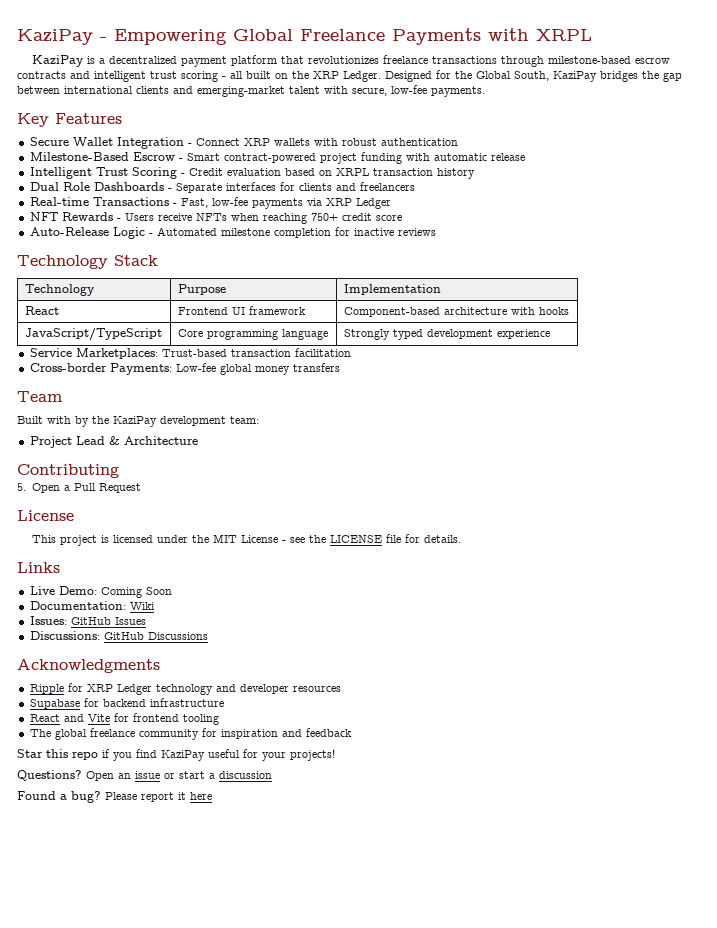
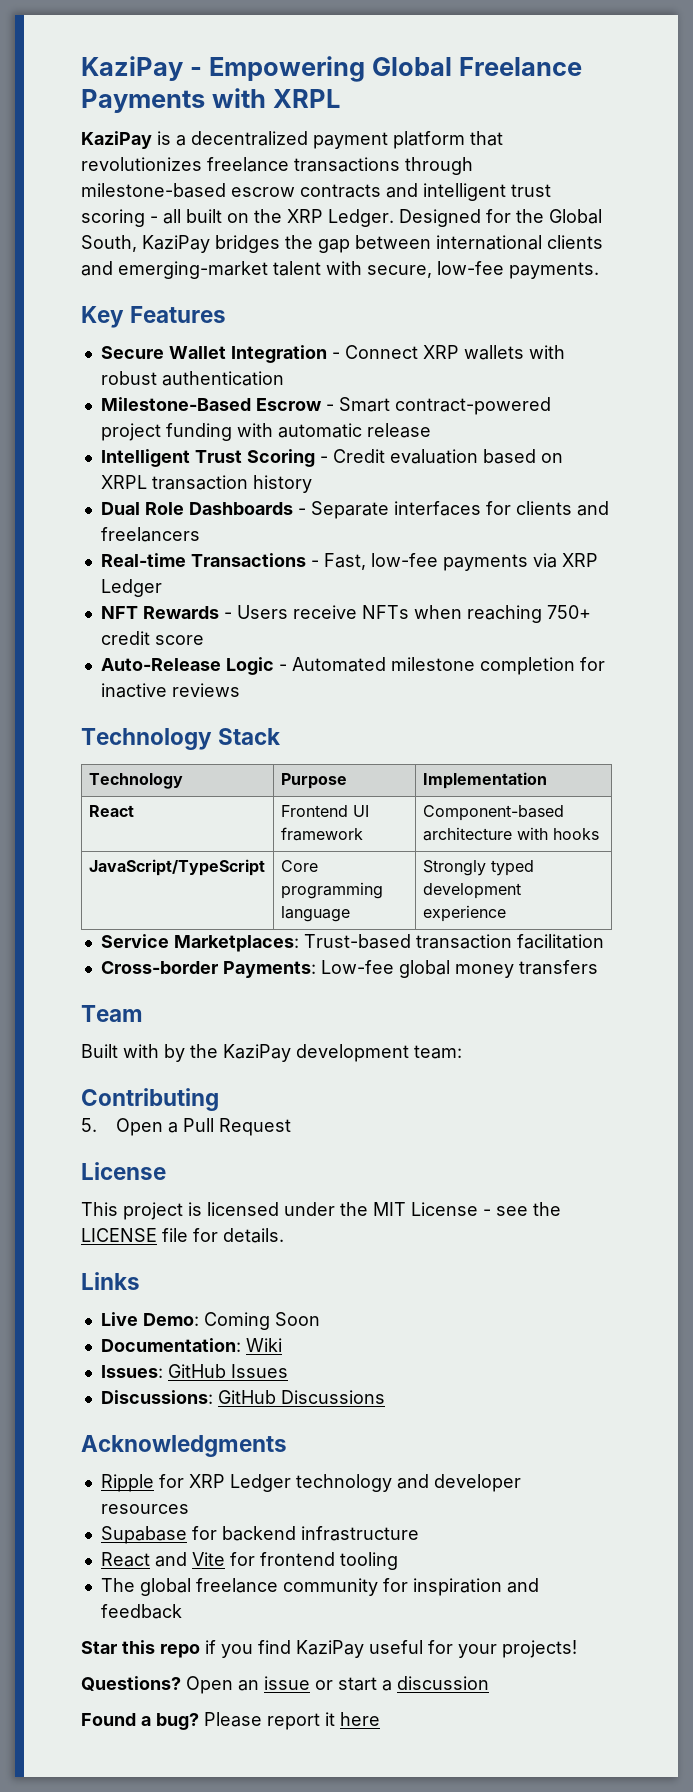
- Project Lead & Architecture

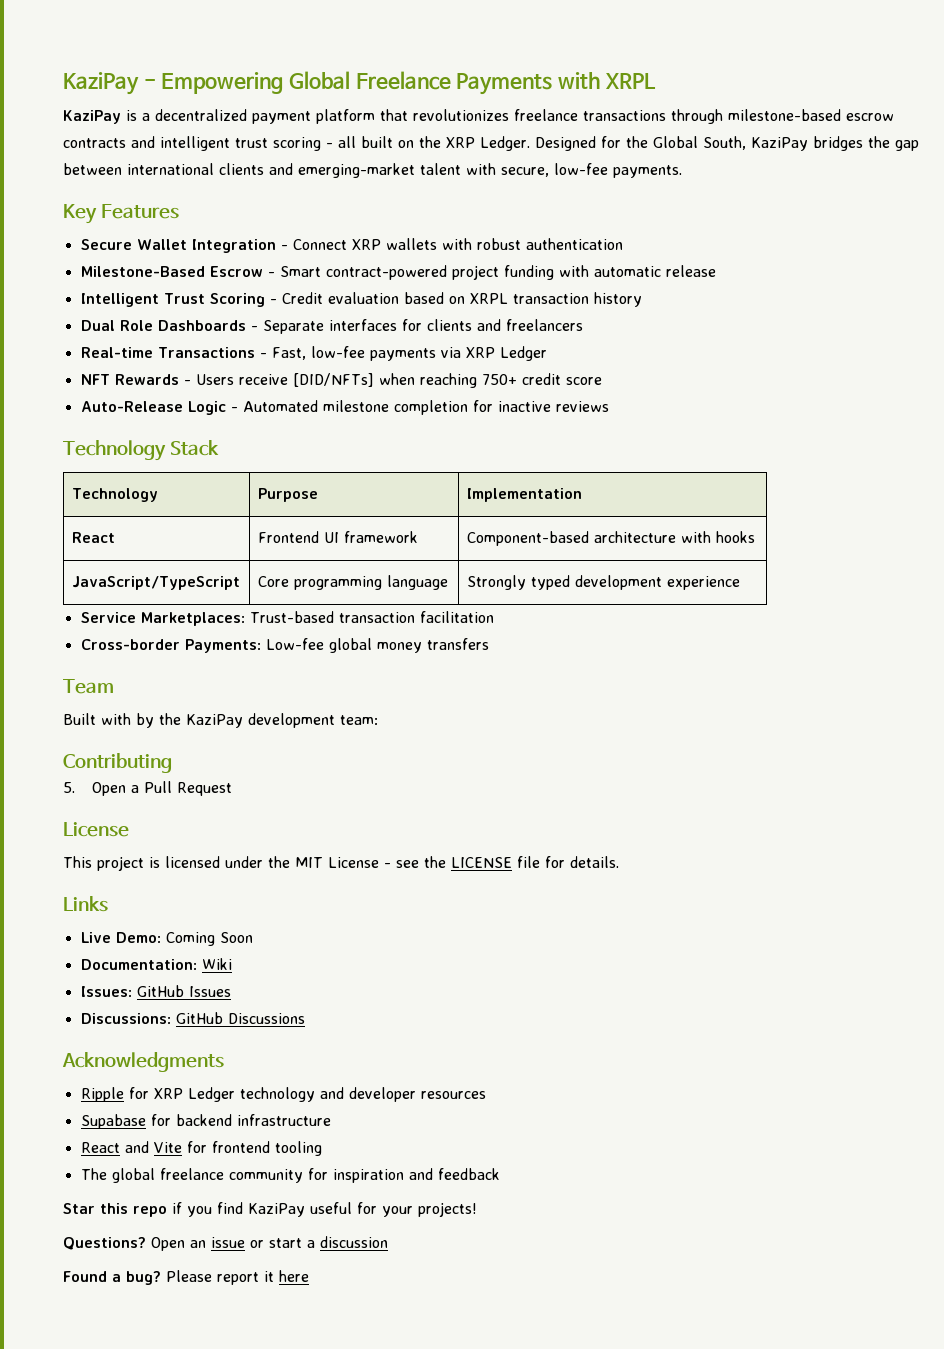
- NFT Rewards - Users receive NFTs when reaching 750+ credit score
+ NFT Rewards - Users receive [DID/NFTs] when reaching 750+ credit score

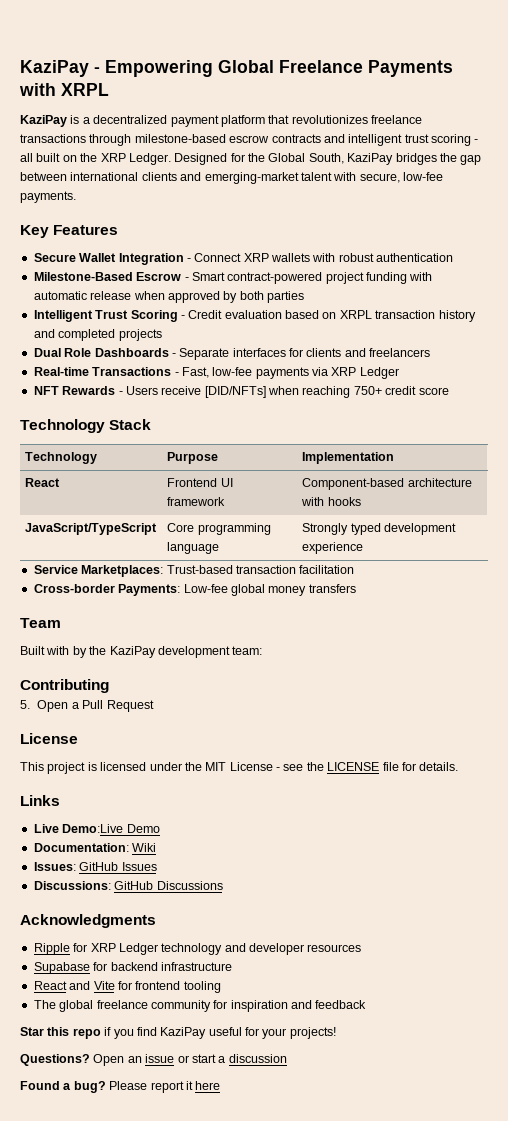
- Milestone-Based Escrow - Smart contract-powered project funding with automatic release
+ Milestone-Based Escrow - Smart contract-powered project funding with automatic release when approved by both parties
- Intelligent Trust Scoring - Credit evaluation based on XRPL transaction history
+ Intelligent Trust Scoring - Credit evaluation based on XRPL transaction history and completed projects
- Auto-Release Logic - Automated milestone completion for inactive reviews
- Live Demo: Coming Soon
+ Live Demo:Live Demo

